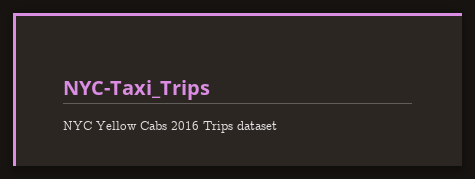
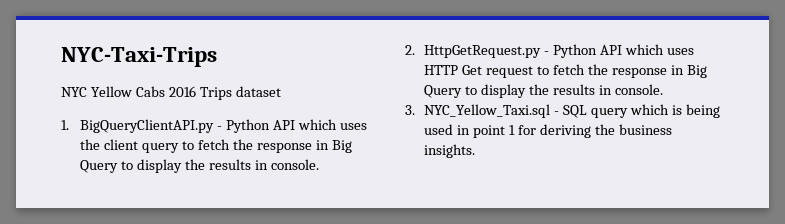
- NYC-Taxi_Trips
+ NYC-Taxi-Trips
+ 1. BigQueryClientAPI.py - Python API which uses the client query to fetch the response in Big Query to display the results in console.
+ 2. HttpGetRequest.py - Python API which uses HTTP Get request to fetch the response in Big Query to display the results in console.
+ 3. NYC_Yellow_Taxi.sql - SQL query which is being used in point 1 for deriving the business insights.

